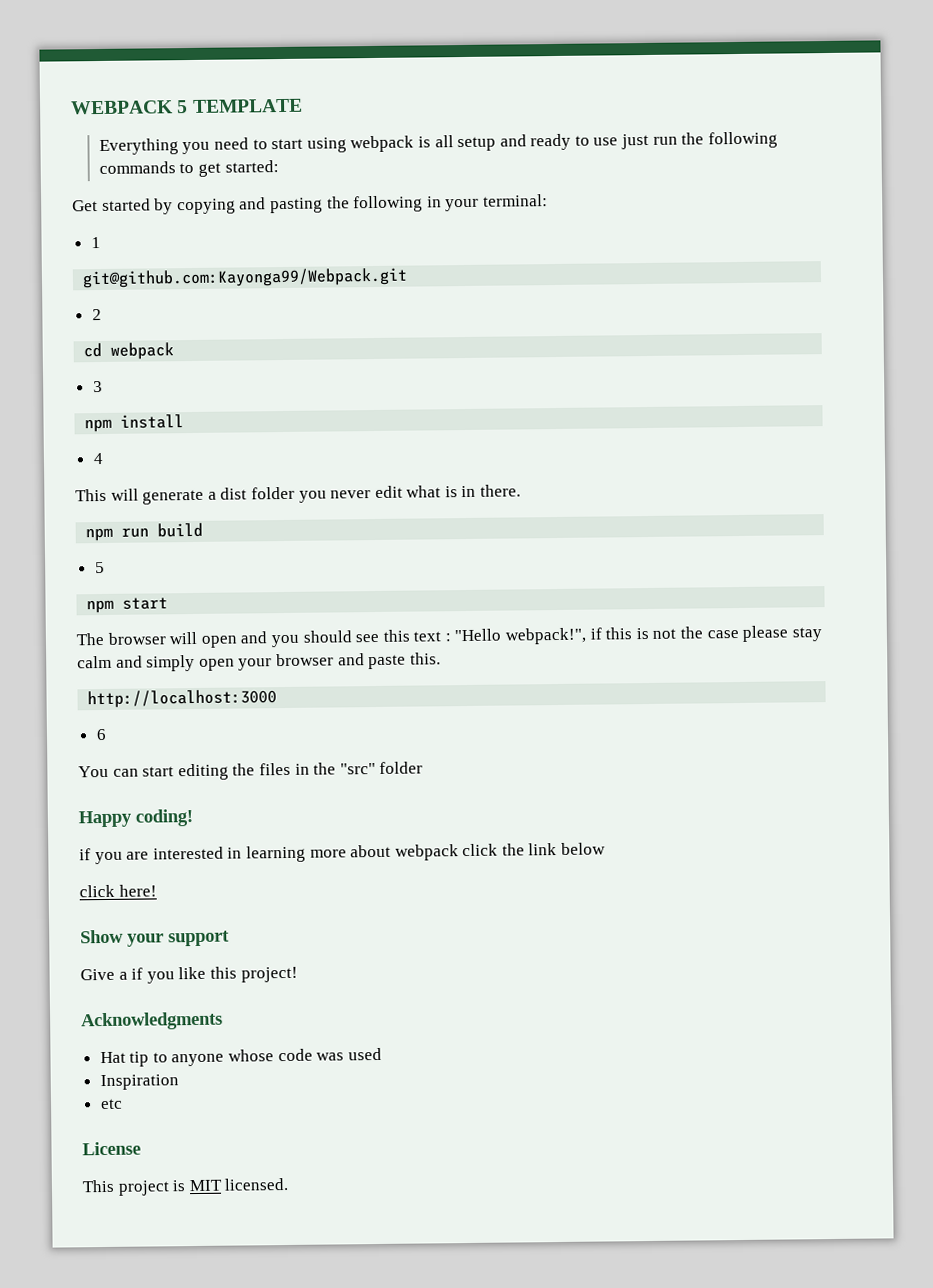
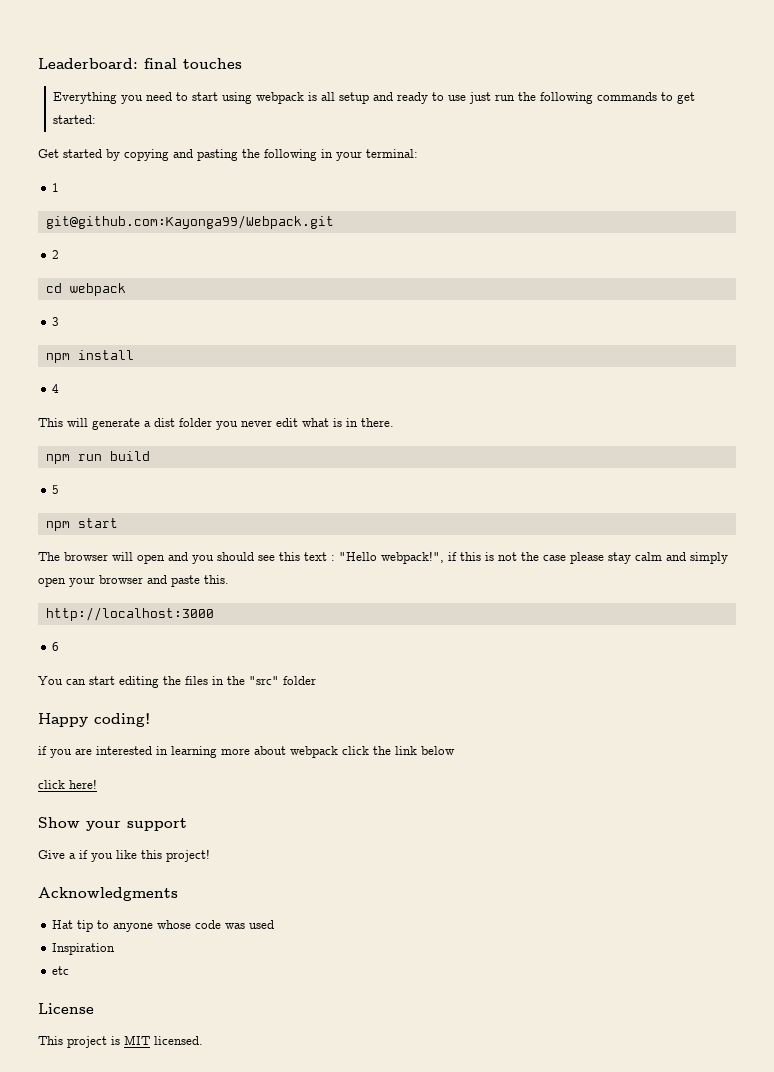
- WEBPACK 5 TEMPLATE
+ Leaderboard: final touches

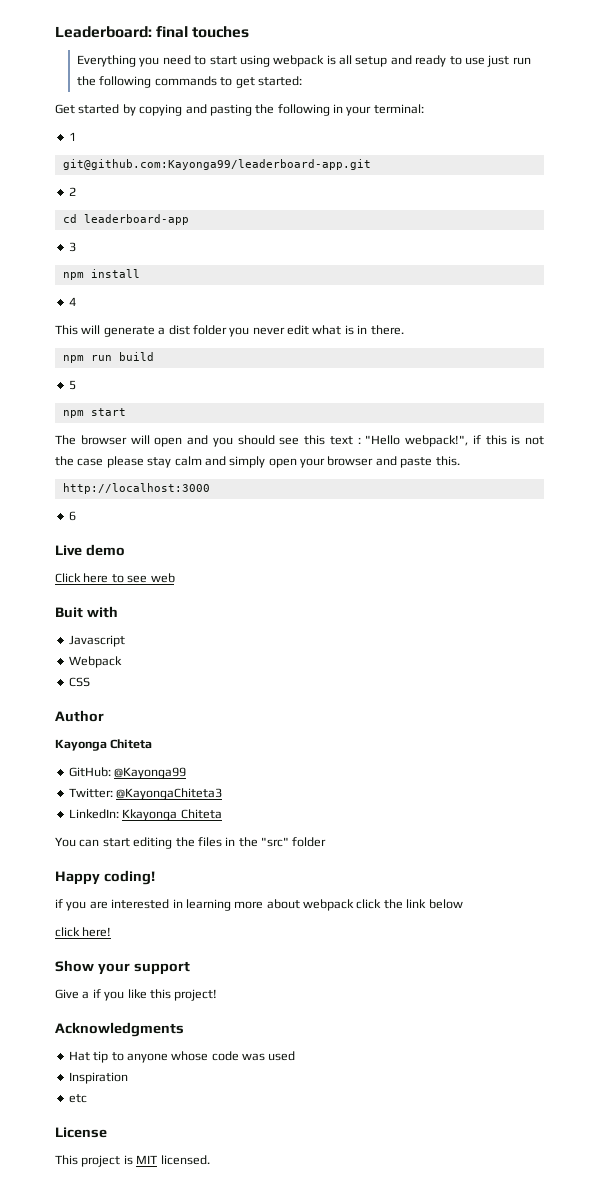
- git@github.com:Kayonga99/Webpack.git
+ git@github.com:Kayonga99/leaderboard-app.git
- cd webpack
+ cd leaderboard-app
+ Live demo
+ Click here to see web
+ Buit with
+ Javascript
+ Webpack
+ CSS
+ Author
+ Kayonga Chiteta
+ GitHub: @Kayonga99
+ Twitter: @KayongaChiteta3
+ LinkedIn: Kkayonga Chiteta

